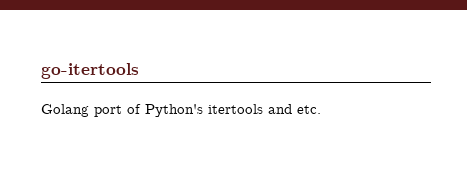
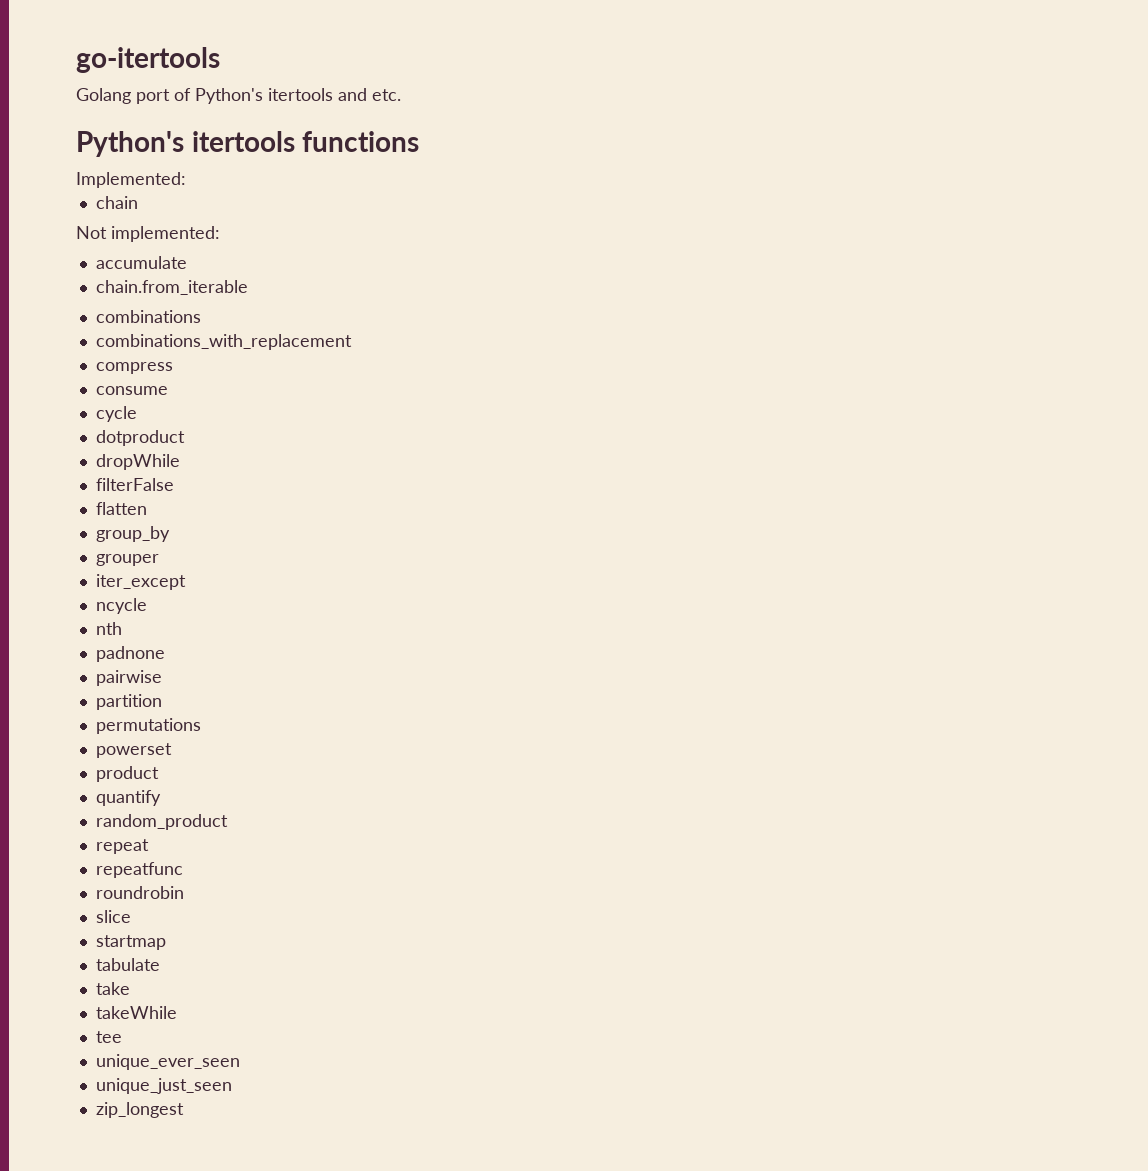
+ Python's itertools functions
+ Implemented:
+ chain
+ Not implemented:
+ accumulate
+ chain.from_iterable
+ combinations
+ combinations_with_replacement
+ compress
+ consume
+ cycle
+ dotproduct
+ dropWhile
+ filterFalse
+ flatten
+ group_by
+ grouper
+ iter_except
+ ncycle
+ nth
+ padnone
+ pairwise
+ partition
+ permutations
+ powerset
+ product
+ quantify
+ random_product
+ repeat
+ repeatfunc
+ roundrobin
+ slice
+ startmap
+ tabulate
+ take
+ takeWhile
+ tee
+ unique_ever_seen
+ unique_just_seen
+ zip_longest

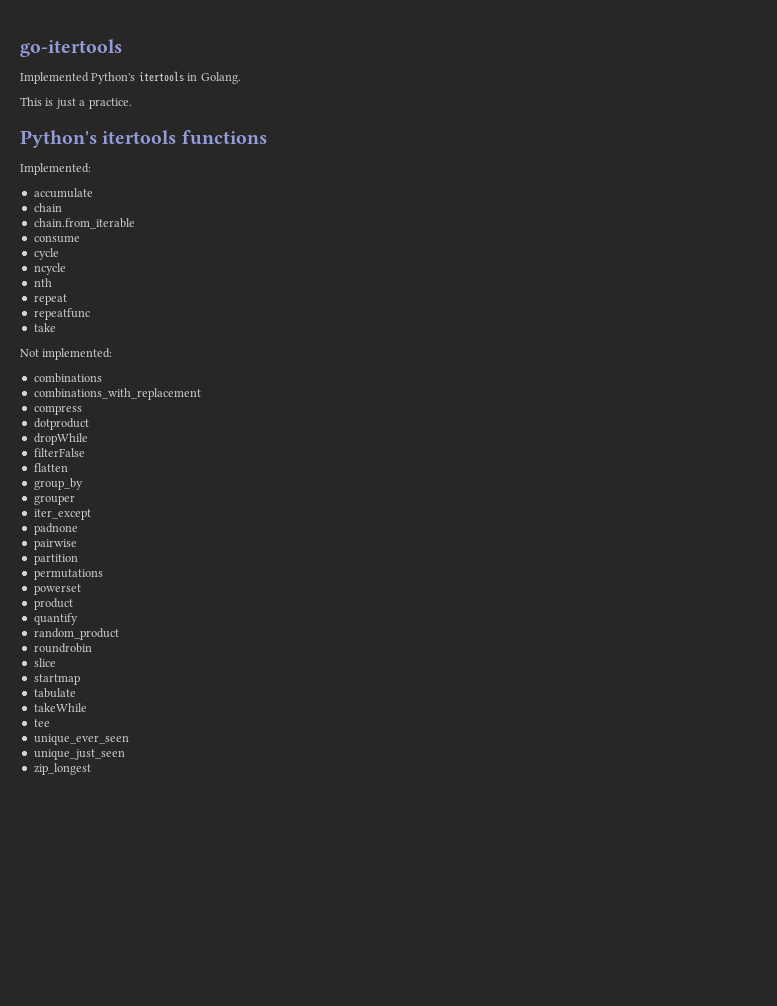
- Golang port of Python's itertools and etc.
+ Implemented Python's itertools in Golang.
+ This is just a practice.
+ accumulate
+ chain.from_iterable
+ consume
+ cycle
+ ncycle
+ nth
+ repeat
+ repeatfunc
+ take
- accumulate
- chain.from_iterable
- consume
- cycle
- ncycle
- nth
- repeat
- repeatfunc
- take

